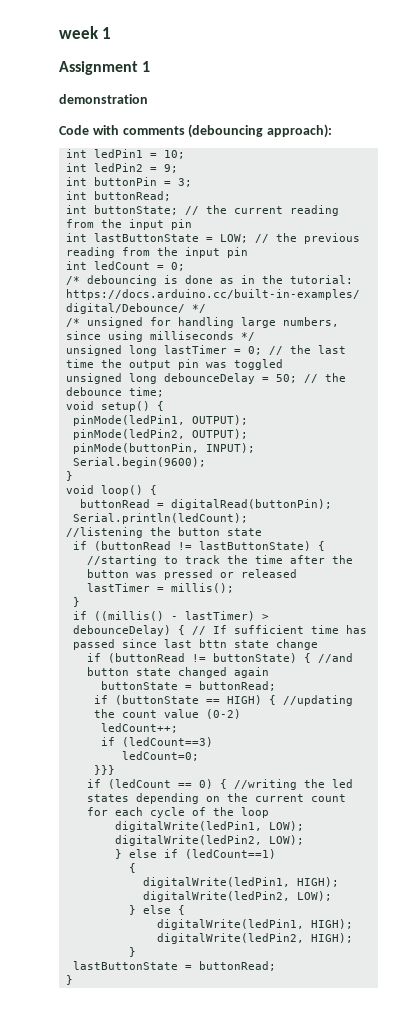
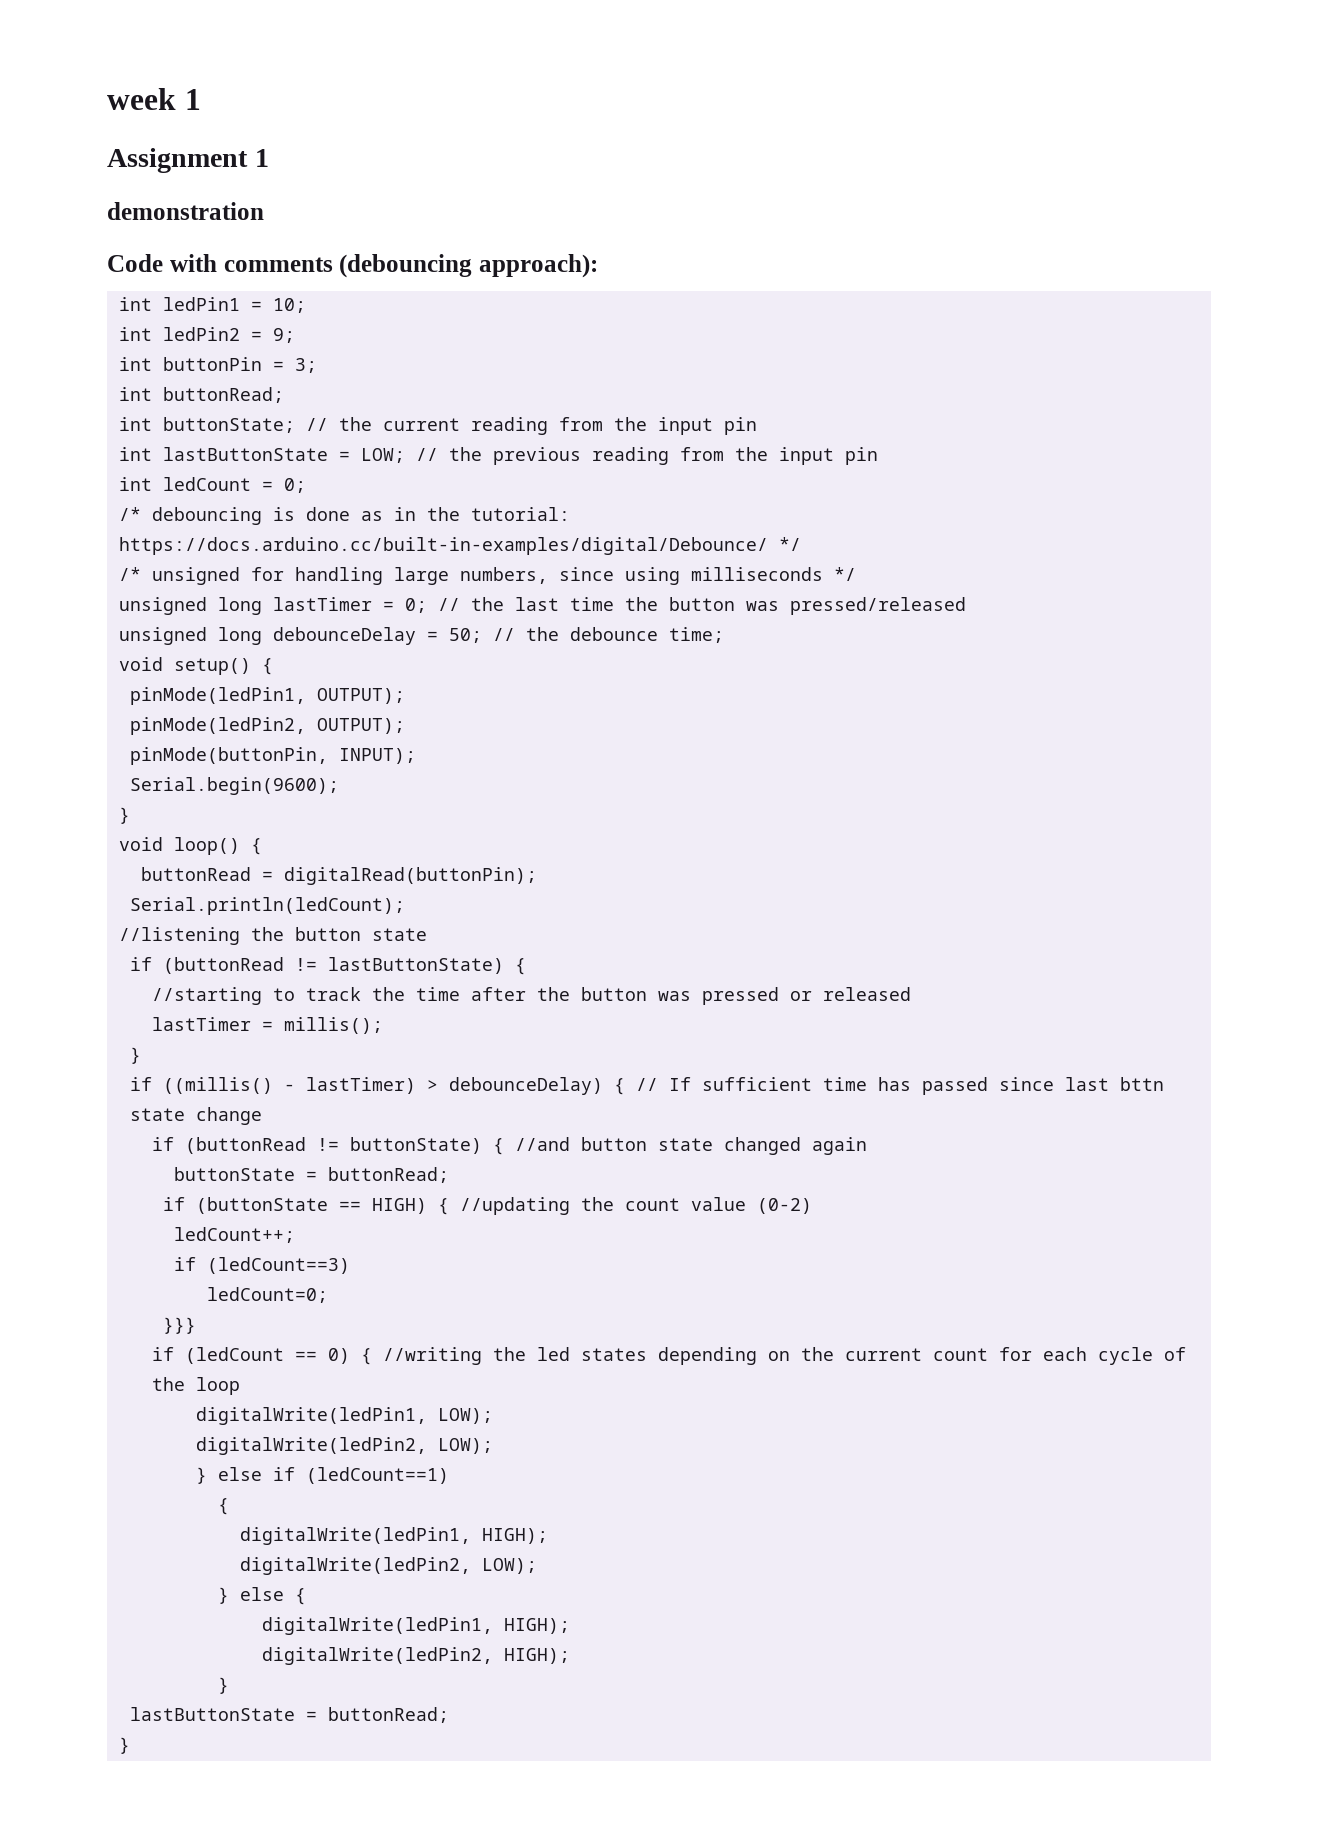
- unsigned long lastTimer = 0; // the last time the output pin was toggled
+ unsigned long lastTimer = 0; // the last time the button was pressed/released

